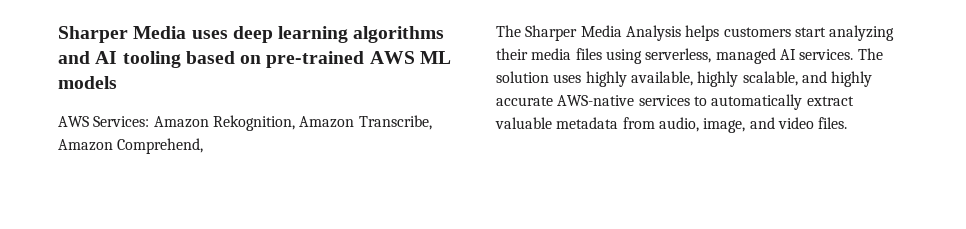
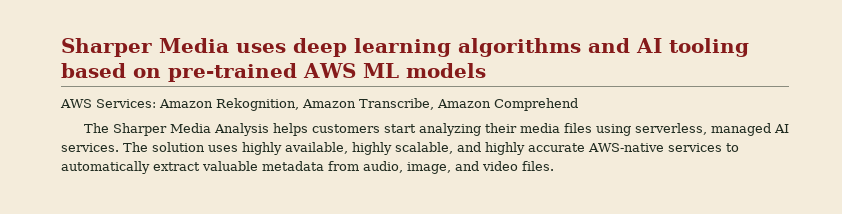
- AWS Services: Amazon Rekognition, Amazon Transcribe, Amazon Comprehend,
+ AWS Services: Amazon Rekognition, Amazon Transcribe, Amazon Comprehend

